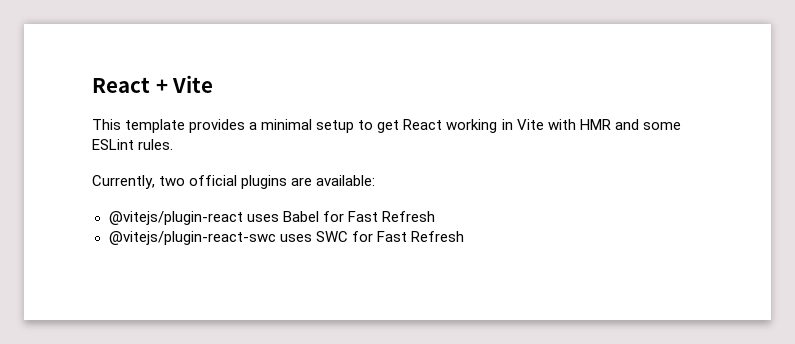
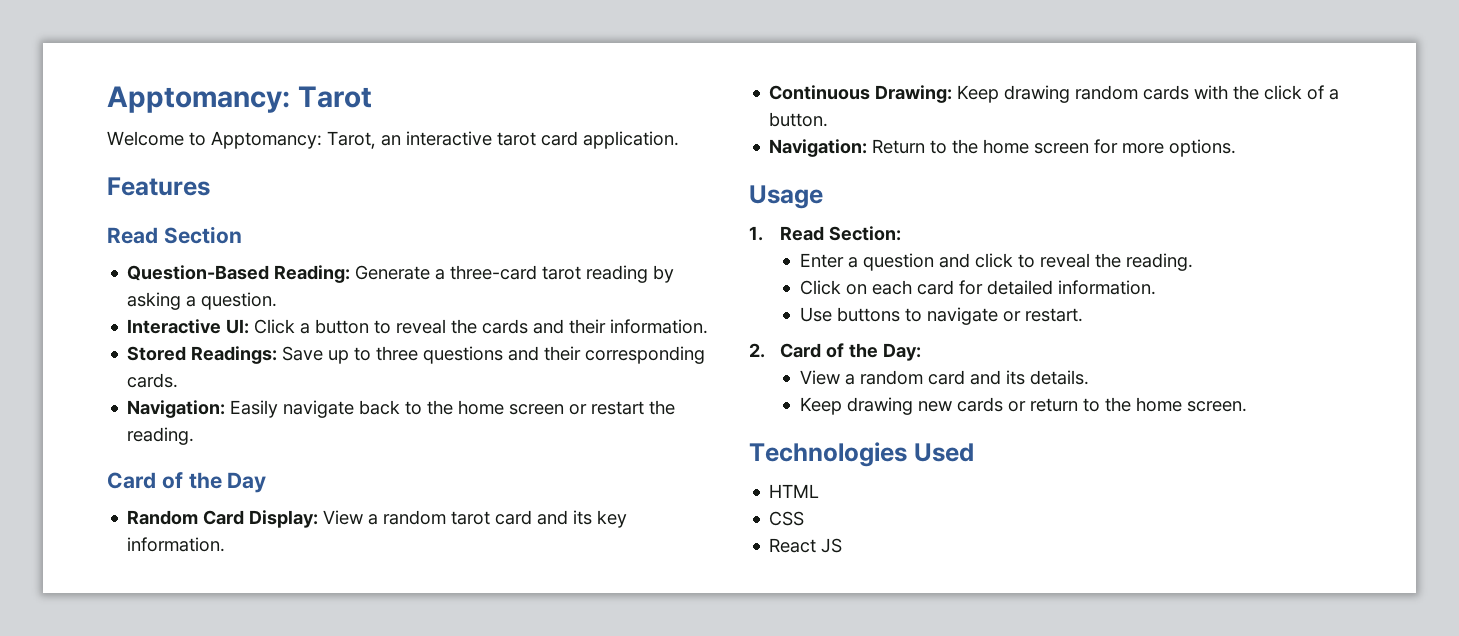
- React + Vite
- This template provides a minimal setup to get React working in Vite with HMR and some ESLint rules.
- Currently, two official plugins are available:
- @vitejs/plugin-react uses Babel for Fast Refresh
- @vitejs/plugin-react-swc uses SWC for Fast Refresh
+ Apptomancy: Tarot
+ Welcome to Apptomancy: Tarot, an interactive tarot card application.
+ Features
+ Read Section
+ Question-Based Reading: Generate a three-card tarot reading by asking a question.
+ Interactive UI: Click a button to reveal the cards and their information.
+ Stored Readings: Save up to three questions and their corresponding cards.
+ Navigation: Easily navigate back to the home screen or restart the reading.
+ Card of the Day
+ Random Card Display: View a random tarot card and its key information.
+ Continuous Drawing: Keep drawing random cards with the click of a button.
+ Navigation: Return to the home screen for more options.
+ Usage
+ 1. Read Section:
+ Enter a question and click to reveal the reading.
+ Click on each card for detailed information.
+ Use buttons to navigate or restart.
+ 2. Card of the Day:
+ View a random card and its details.
+ Keep drawing new cards or return to the home screen.
+ Technologies Used
+ HTML
+ CSS
+ React JS

